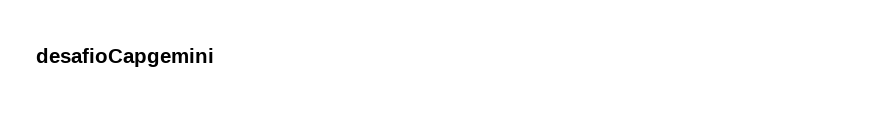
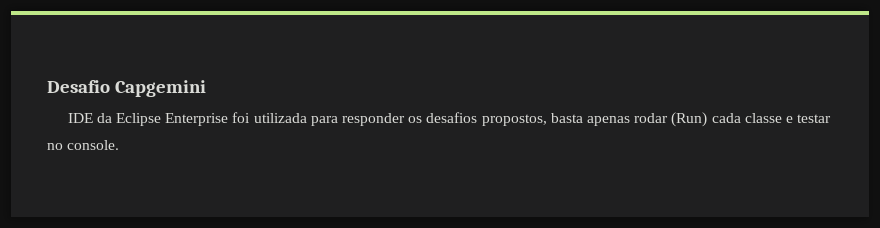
- desafioCapgemini
+ Desafio Capgemini
+ IDE da Eclipse Enterprise foi utilizada para responder os desafios propostos, basta apenas rodar (Run) cada classe e testar no console.

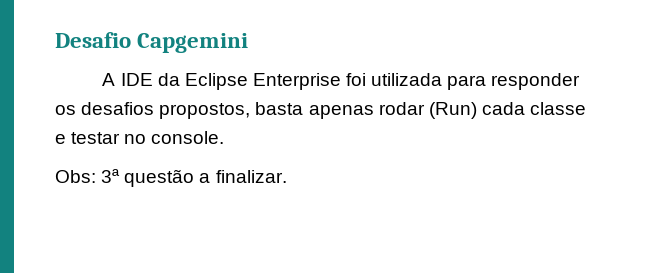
- IDE da Eclipse Enterprise foi utilizada para responder os desafios propostos, basta apenas rodar (Run) cada classe e testar no console.
+ A IDE da Eclipse Enterprise foi utilizada para responder os desafios propostos, basta apenas rodar (Run) cada classe e testar no console.
+ Obs: 3ª questão a finalizar.

